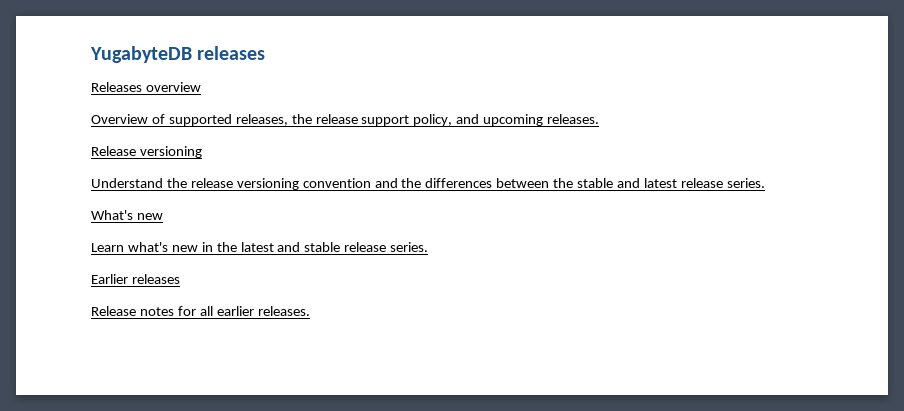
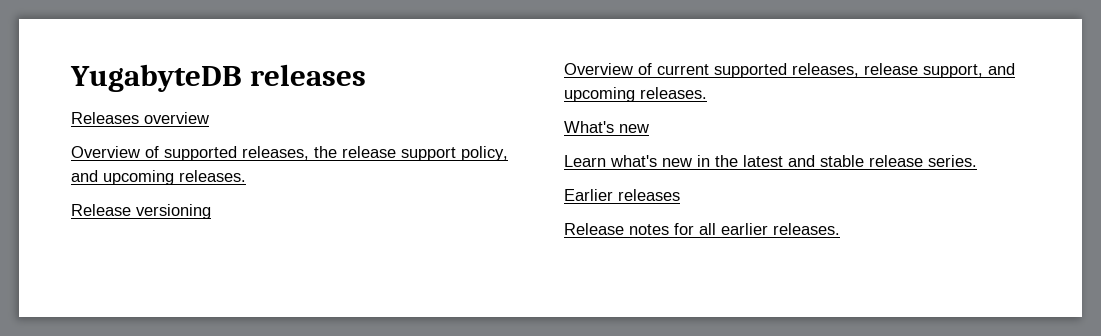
- Understand the release versioning convention and the differences between the stable and latest release series.
+ Overview of current supported releases, release support, and upcoming releases.

